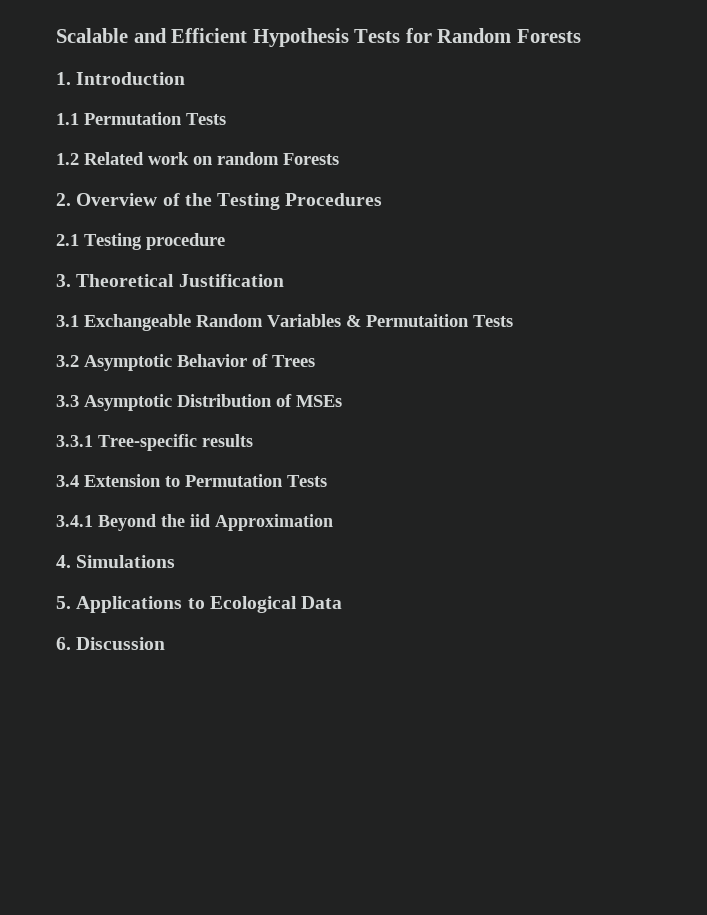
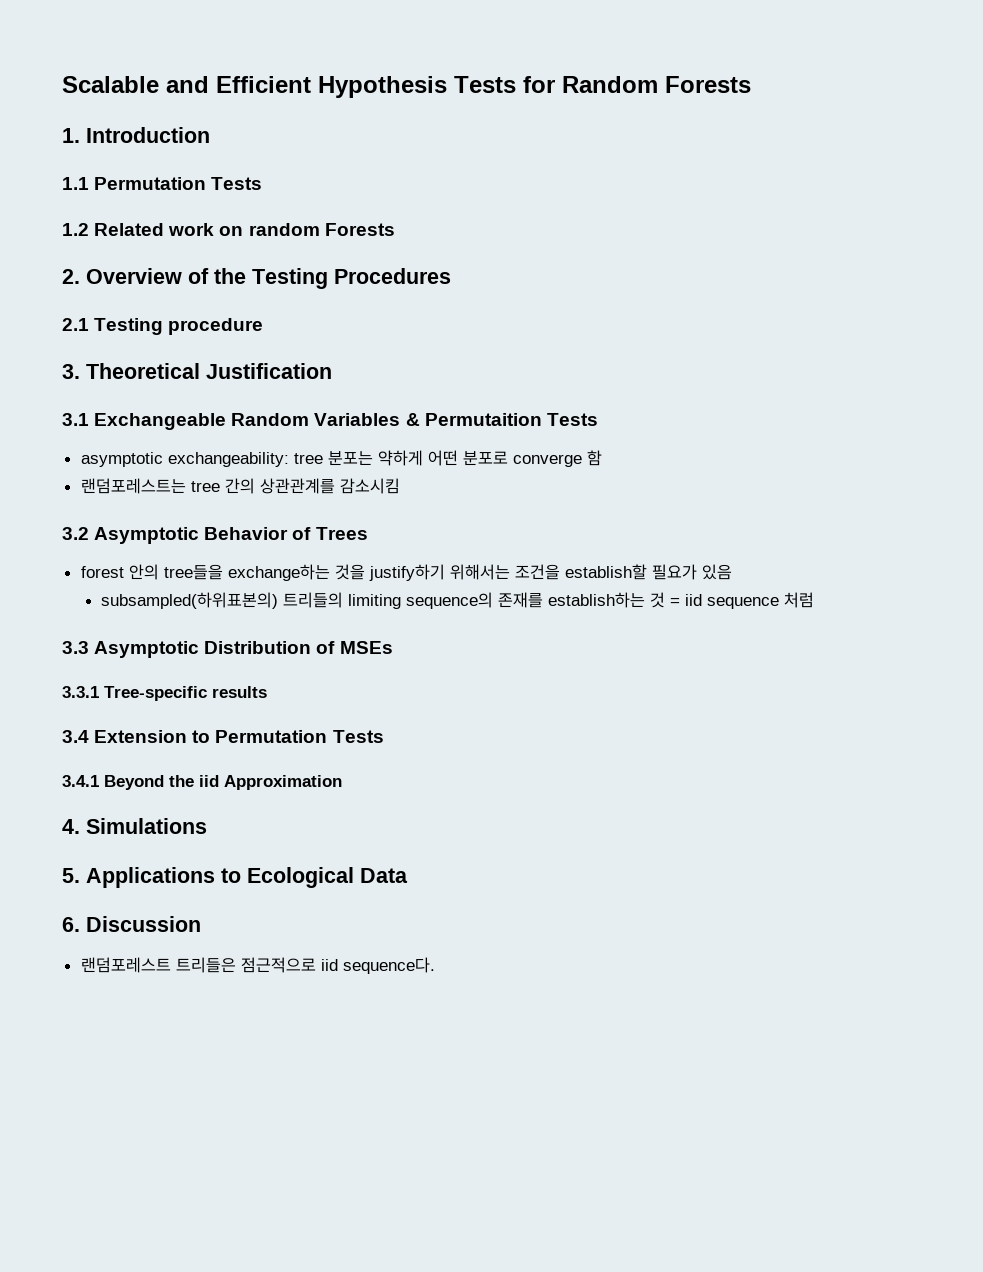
+ asymptotic exchangeability: tree 분포는 약하게 어떤 분포로 converge 함
+ 랜덤포레스트는 tree 간의 상관관계를 감소시킴
+ forest 안의 tree들을 exchange하는 것을 justify하기 위해서는 조건을 establish할 필요가 있음
+ subsampled(하위표본의) 트리들의 limiting sequence의 존재를 establish하는 것 = iid sequence 처럼
+ 랜덤포레스트 트리들은 점근적으로 iid sequence다.

